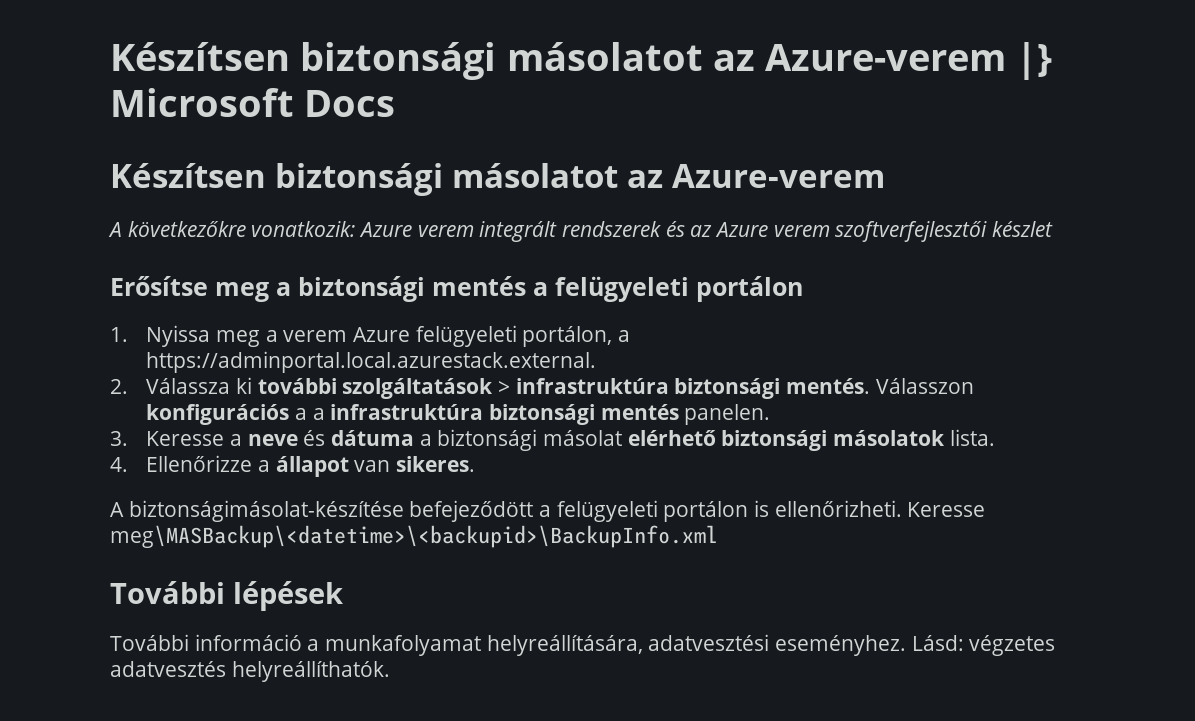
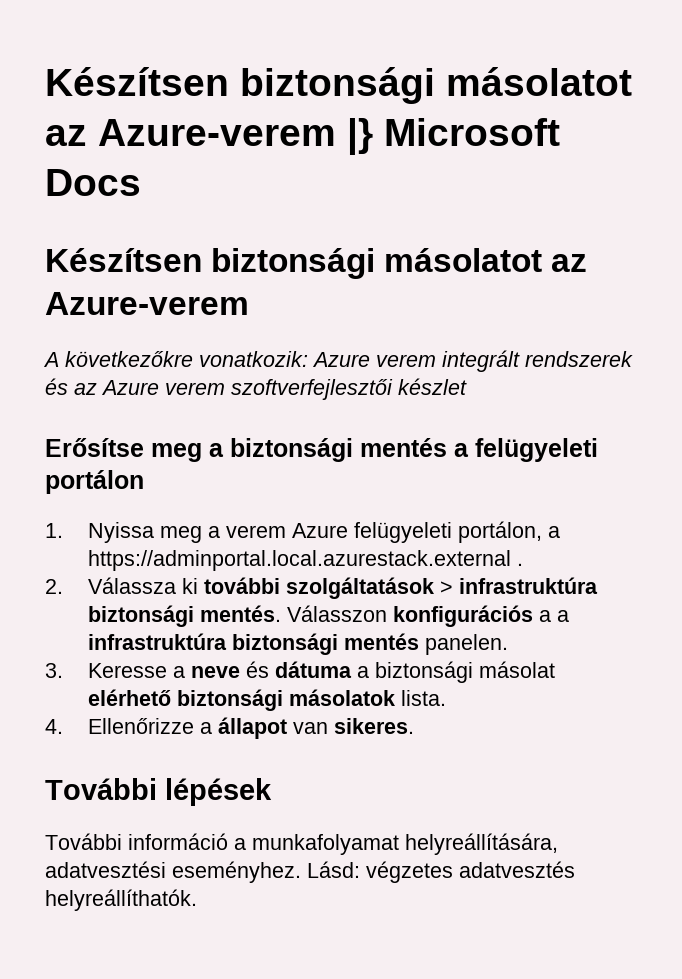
- 1. Nyissa meg a verem Azure felügyeleti portálon, a https://adminportal.local.azurestack.external.
+ 1. Nyissa meg a verem Azure felügyeleti portálon, a https://adminportal.local.azurestack.external .
- A biztonságimásolat-készítése befejeződött a felügyeleti portálon is ellenőrizheti. Keresse meg\MASBackup\<datetime>\<backupid>\BackupInfo.xml

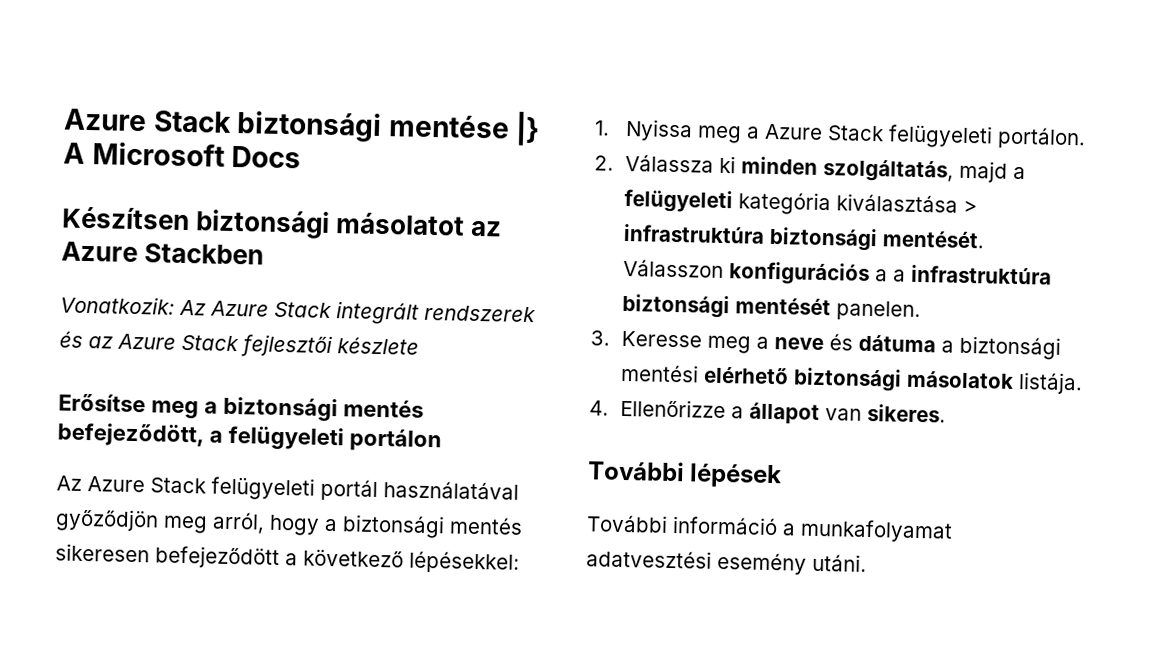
- Készítsen biztonsági másolatot az Azure-verem |} Microsoft Docs
- Készítsen biztonsági másolatot az Azure-verem
- A következőkre vonatkozik: Azure verem integrált rendszerek és az Azure verem szoftverfejlesztői készlet
+ Azure Stack biztonsági mentése |} A Microsoft Docs
+ Készítsen biztonsági másolatot az Azure Stackben
+ Vonatkozik: Az Azure Stack integrált rendszerek és az Azure Stack fejlesztői készlete
- Erősítse meg a biztonsági mentés a felügyeleti portálon
+ Erősítse meg a biztonsági mentés befejeződött, a felügyeleti portálon
- 1. Nyissa meg a verem Azure felügyeleti portálon, a https://adminportal.local.azurestack.external .
- 2. Válassza ki további szolgáltatások > infrastruktúra biztonsági mentés.
+ Az Azure Stack felügyeleti portál használatával győződjön meg arról, hogy a biztonsági mentés sikeresen befejeződött a következő lépésekkel:
+ 1. Nyissa meg a Azure Stack felügyeleti portálon.
+ 2. Válassza ki minden szolgáltatás, majd a felügyeleti kategória kiválasztása > infrastruktúra biztonsági mentését.
- Válasszon konfigurációs a a infrastruktúra biztonsági mentés panelen.
+ Válasszon konfigurációs a a infrastruktúra biztonsági mentését panelen.
- 3. Keresse a neve és dátuma a biztonsági másolat elérhető biztonsági másolatok lista.
+ 3. Keresse meg a neve és dátuma a biztonsági mentési elérhető biztonsági másolatok listája.
- További információ a munkafolyamat helyreállítására, adatvesztési eseményhez. Lásd: végzetes adatvesztés helyreállíthatók.
+ További információ a munkafolyamat adatvesztési esemény utáni.

